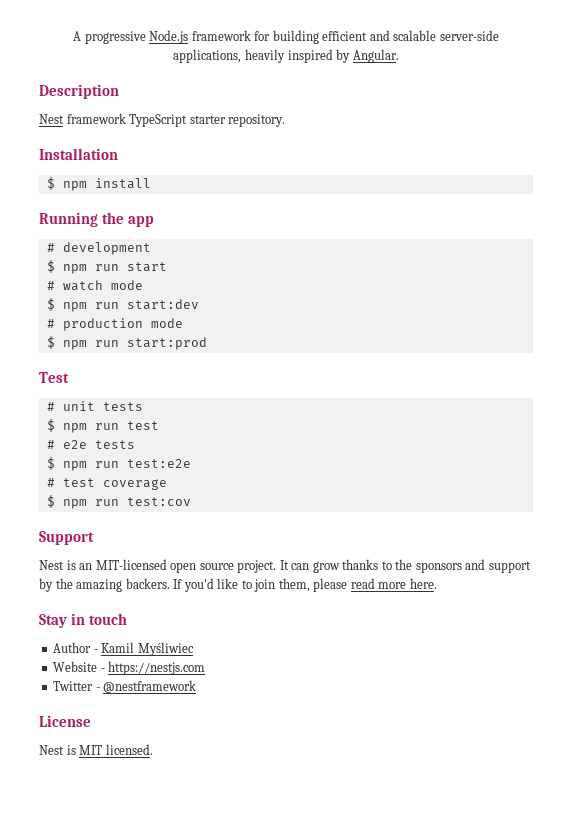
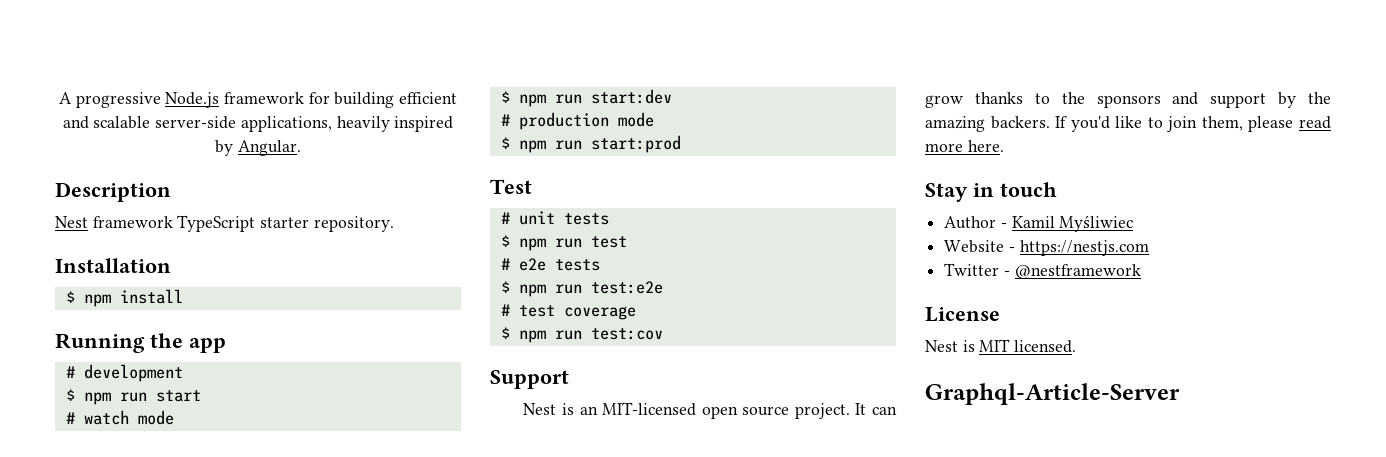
+ Graphql-Article-Server

